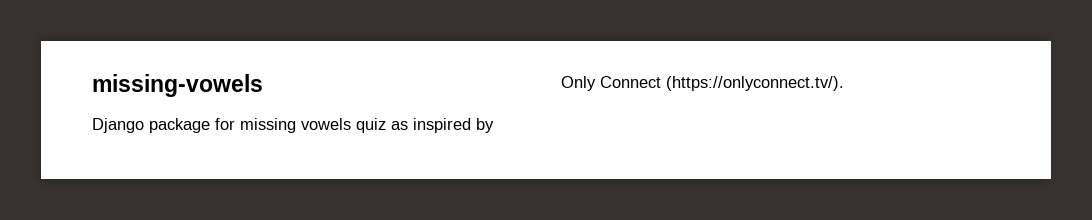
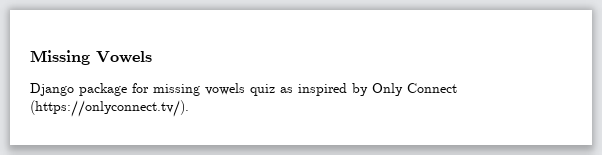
- missing-vowels
+ Missing Vowels

